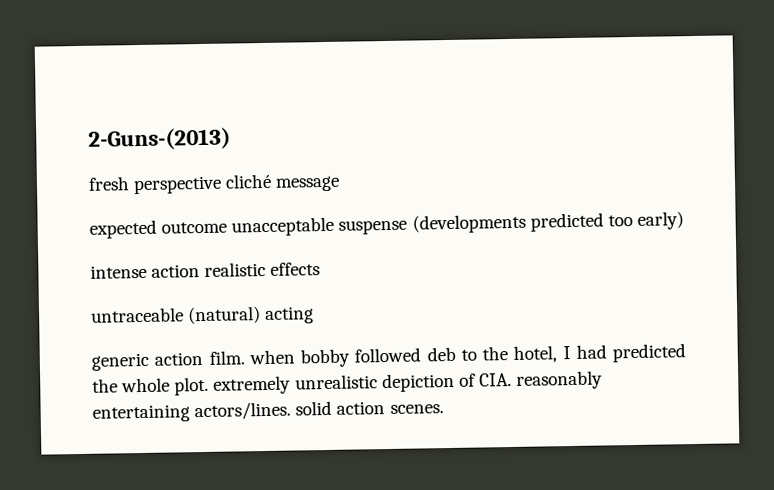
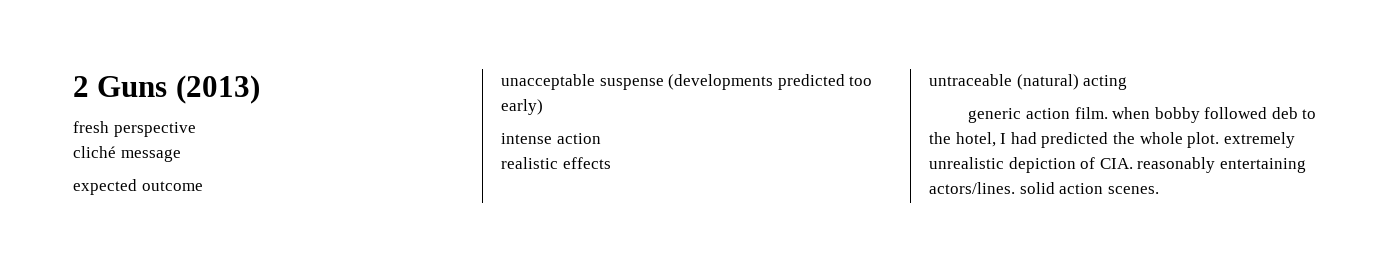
- 2-Guns-(2013)
+ 2 Guns (2013)
- fresh perspective cliché message
+ fresh perspective
+ cliché message
- expected outcome unacceptable suspense (developments predicted too early)
+ expected outcome
+ unacceptable suspense (developments predicted too early)
- intense action realistic effects
+ intense action
+ realistic effects

